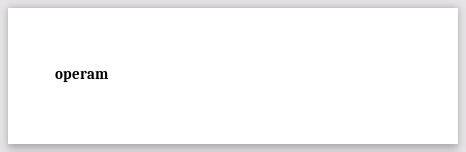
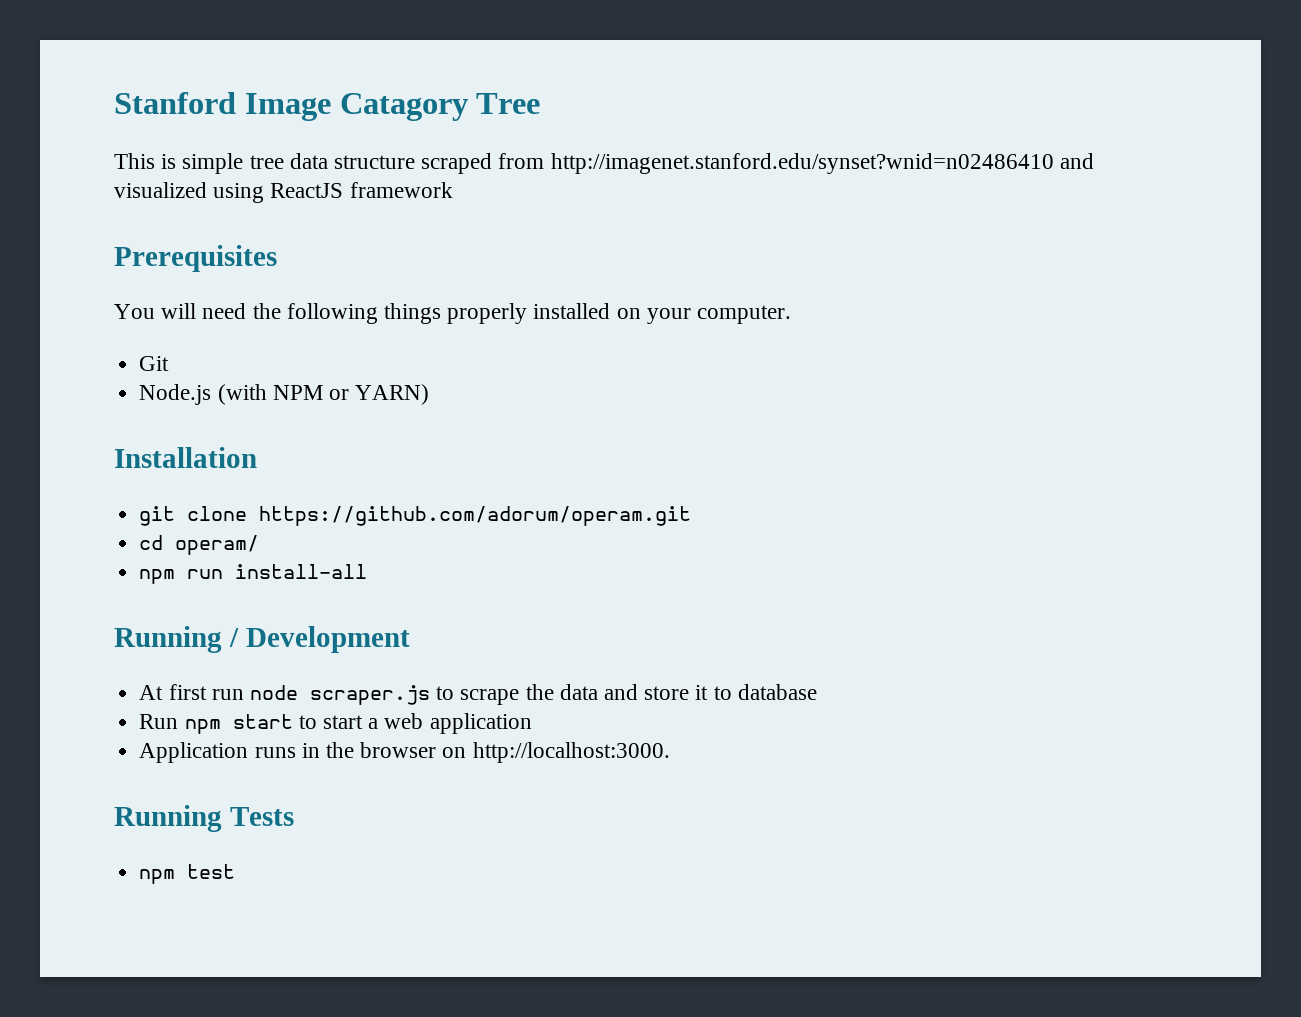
- operam
+ Stanford Image Catagory Tree
+ This is simple tree data structure scraped from http://imagenet.stanford.edu/synset?wnid=n02486410 and visualized using ReactJS framework
+ Prerequisites
+ You will need the following things properly installed on your computer.
+ Git
+ Node.js (with NPM or YARN)
+ Installation
+ git clone https://github.com/adorum/operam.git
+ cd operam/
+ npm run install-all
+ Running / Development
+ At first run node scraper.js to scrape the data and store it to database
+ Run npm start to start a web application
+ Application runs in the browser on http://localhost:3000.
+ Running Tests
+ npm test

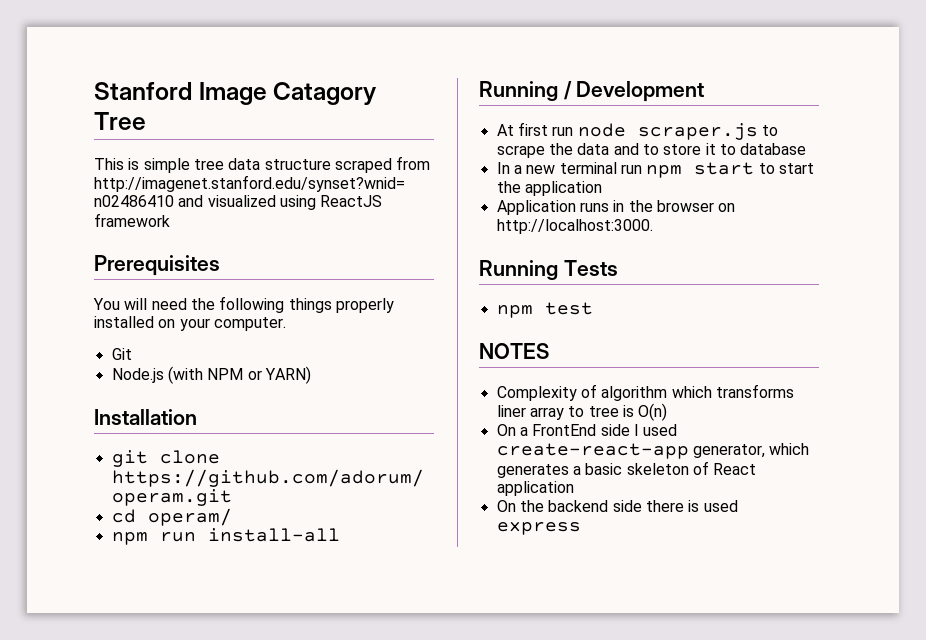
- At first run node scraper.js to scrape the data and store it to database
+ At first run node scraper.js to scrape the data and to store it to database
- Run npm start to start a web application
+ In a new terminal run npm start to start the application
+ NOTES
+ Complexity of algorithm which transforms liner array to tree is O(n)
+ On a FrontEnd side I used create-react-app generator, which generates a basic skeleton of React application
+ On the backend side there is used express

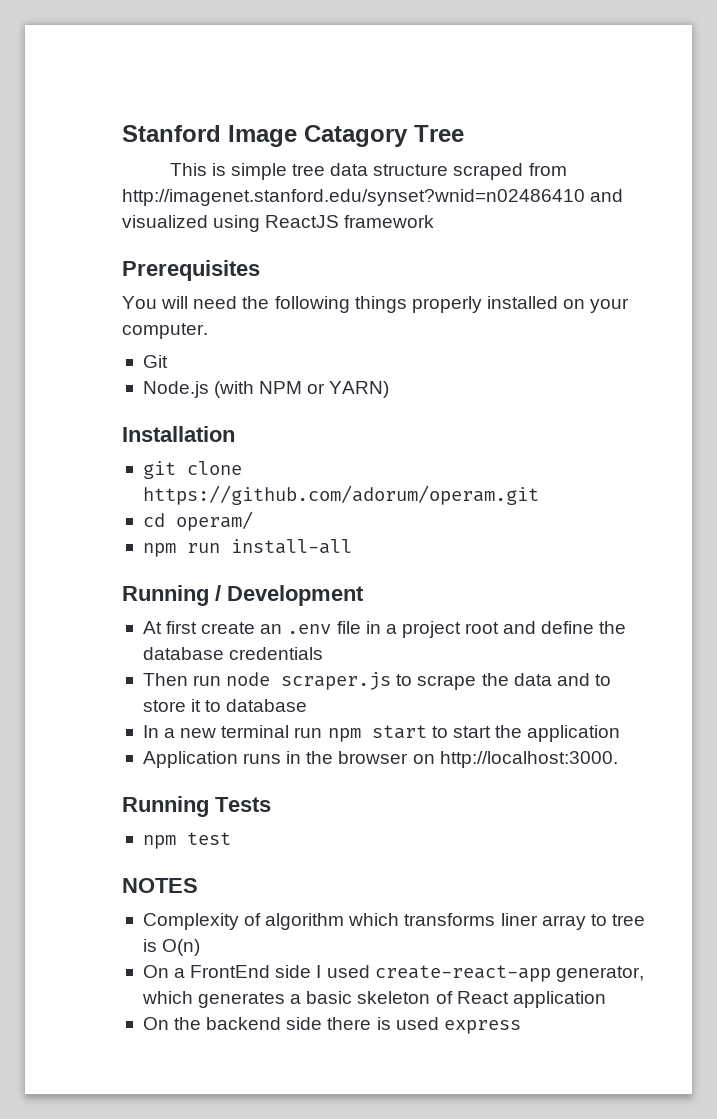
- At first run node scraper.js to scrape the data and to store it to database
+ At first create an .env file in a project root and define the database credentials
+ Then run node scraper.js to scrape the data and to store it to database

